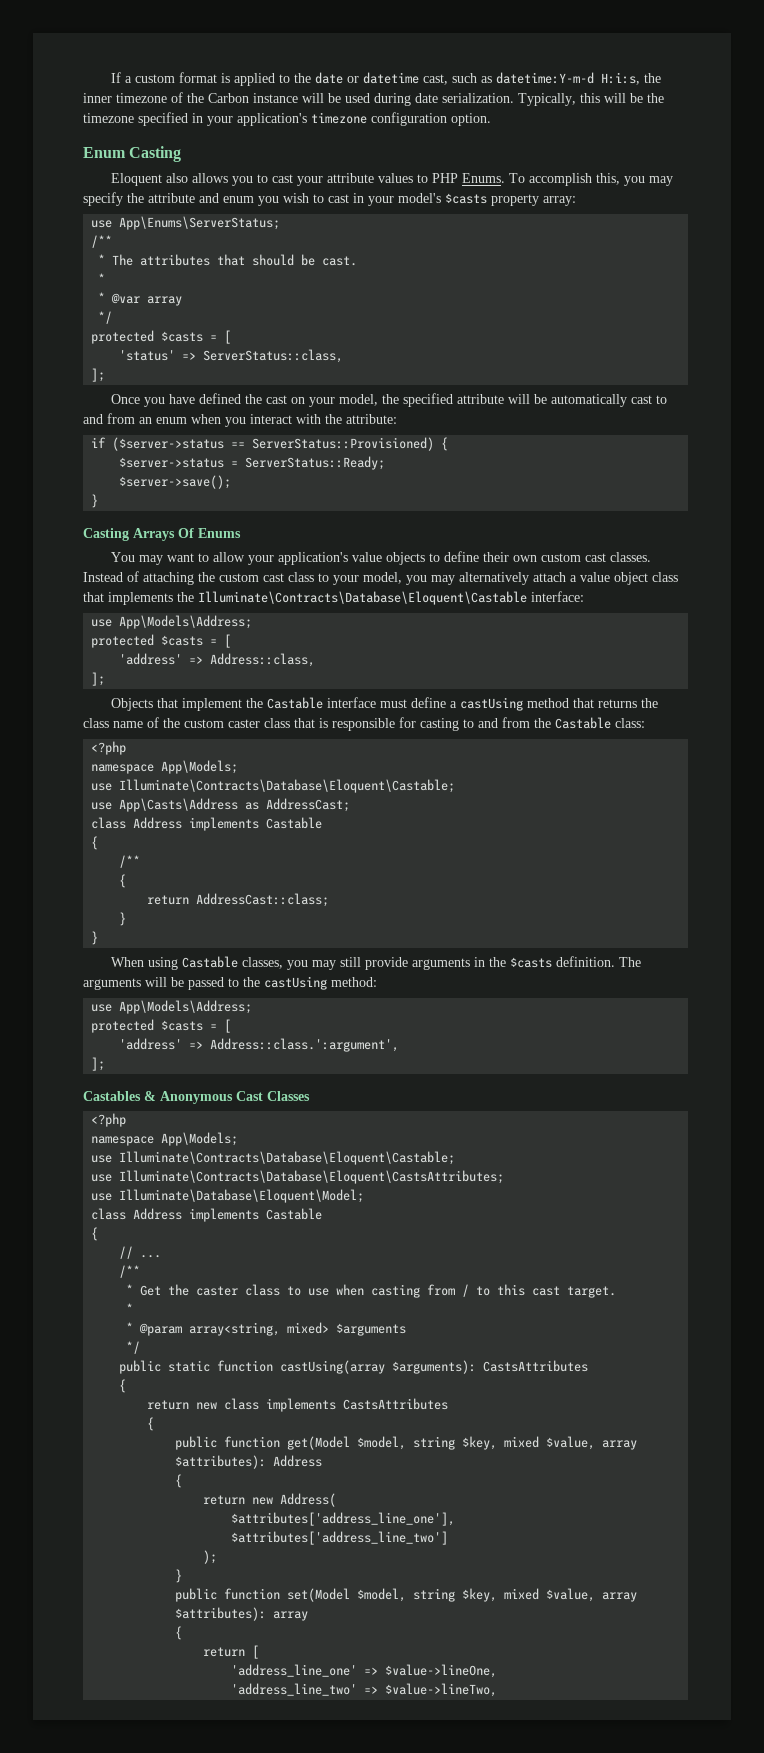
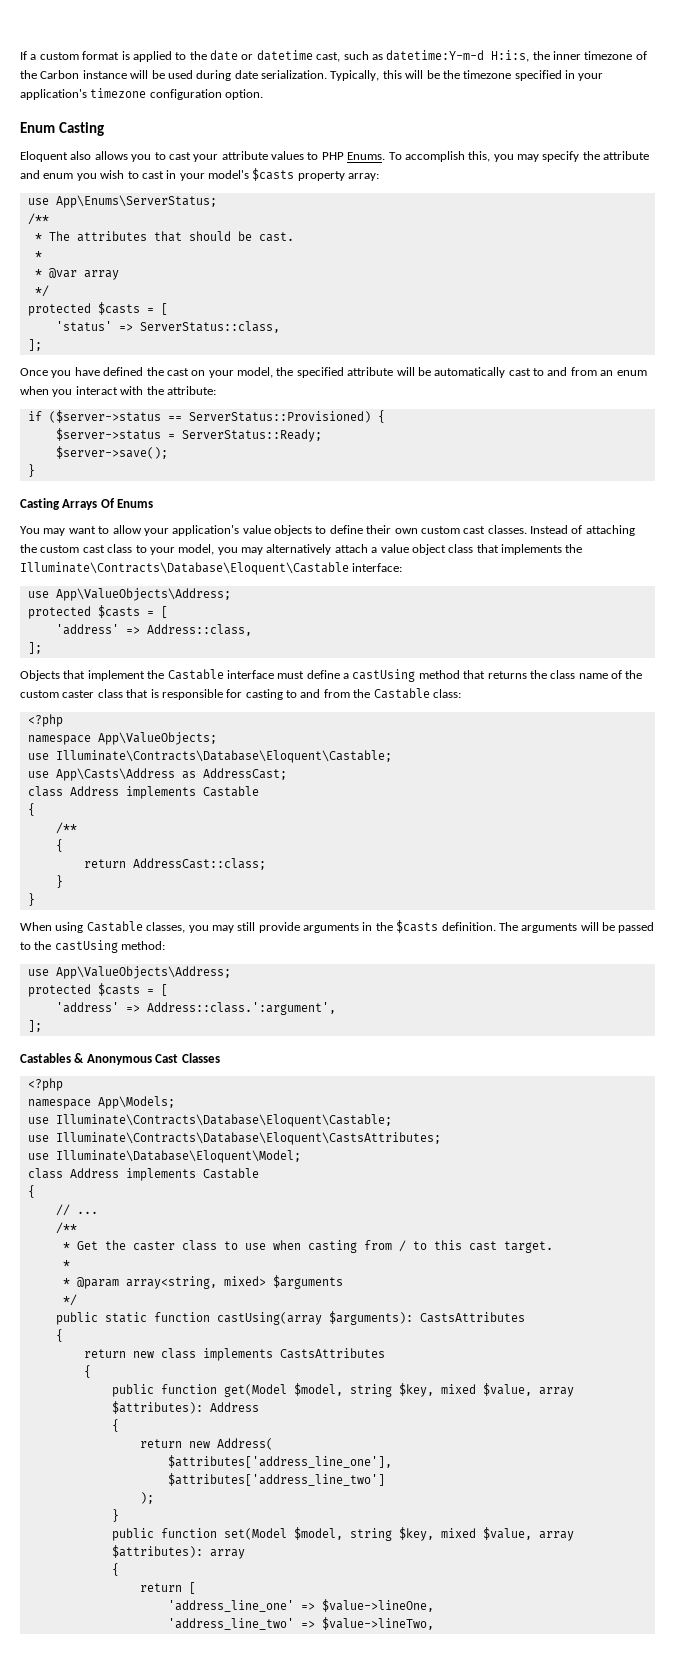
  Instead of attaching the custom cast class to your model, you may alternatively attach a value object class that implements the Illuminate\Contracts\Database\Eloquent\Castable interface:
- use App\Models\Address;
+ use App\ValueObjects\Address;
  Objects that implement the Castable interface must define a castUsing method that returns the class name of the custom caster class that is responsible for casting to and from the Castable class:
  <?php
- namespace App\Models;
+ namespace App\ValueObjects;
  The arguments will be passed to the castUsing method:
- use App\Models\Address;
+ use App\ValueObjects\Address;

